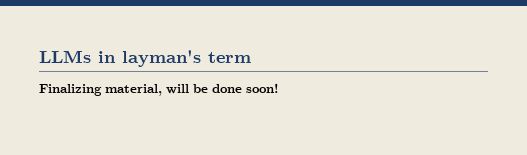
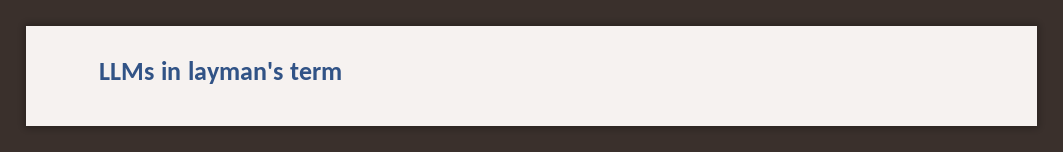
- Finalizing material, will be done soon!

